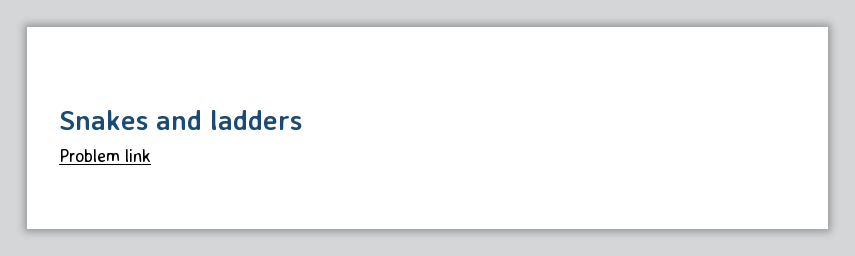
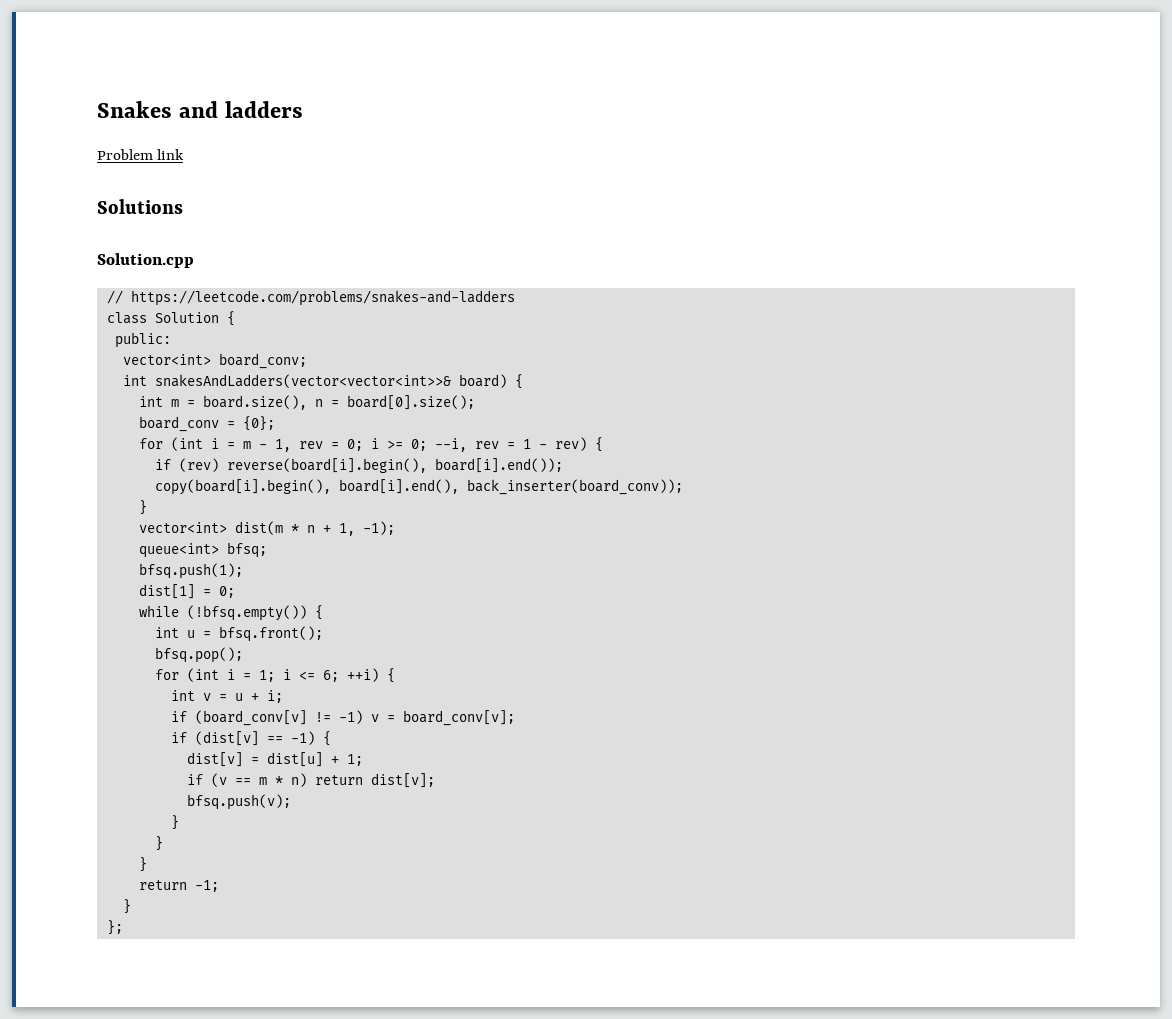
+ Solutions
+ Solution.cpp
+ // https://leetcode.com/problems/snakes-and-ladders
+ class Solution {
+ public:
+ vector<int> board_conv;
+ int snakesAndLadders(vector<vector<int>>& board) {
+ int m = board.size(), n = board[0].size();
+ board_conv = {0};
+ for (int i = m - 1, rev = 0; i >= 0; --i, rev = 1 - rev) {
+ if (rev) reverse(board[i].begin(), board[i].end());
+ copy(board[i].begin(), board[i].end(), back_inserter(board_conv));
+ }
+ vector<int> dist(m * n + 1, -1);
+ queue<int> bfsq;
+ bfsq.push(1);
+ dist[1] = 0;
+ while (!bfsq.empty()) {
+ int u = bfsq.front();
+ bfsq.pop();
+ for (int i = 1; i <= 6; ++i) {
+ int v = u + i;
+ if (board_conv[v] != -1) v = board_conv[v];
+ if (dist[v] == -1) {
+ dist[v] = dist[u] + 1;
+ if (v == m * n) return dist[v];
+ bfsq.push(v);
+ }
+ }
+ }
+ return -1;
+ }
+ };

